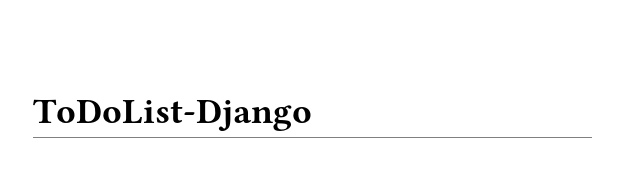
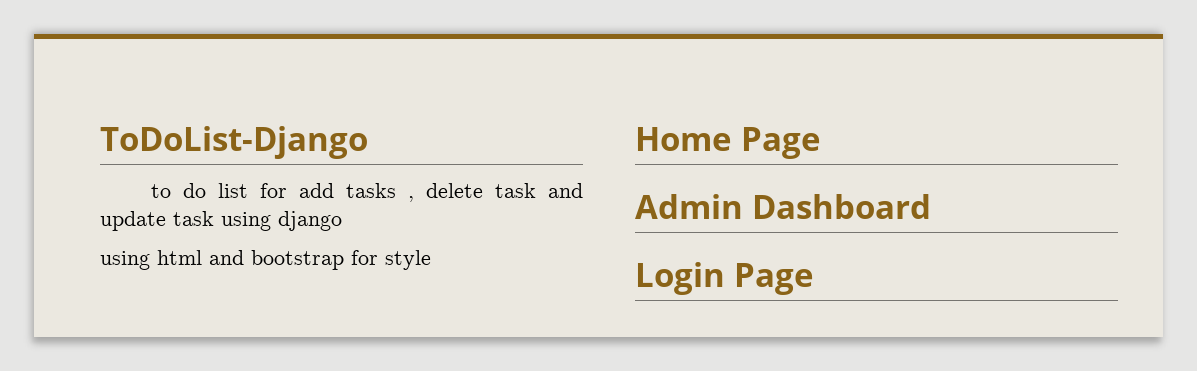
+ to do list for add tasks , delete task and update task using django
+ using html and bootstrap for style
+ Home Page
+ Admin Dashboard
+ Login Page

